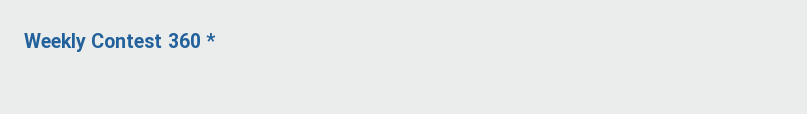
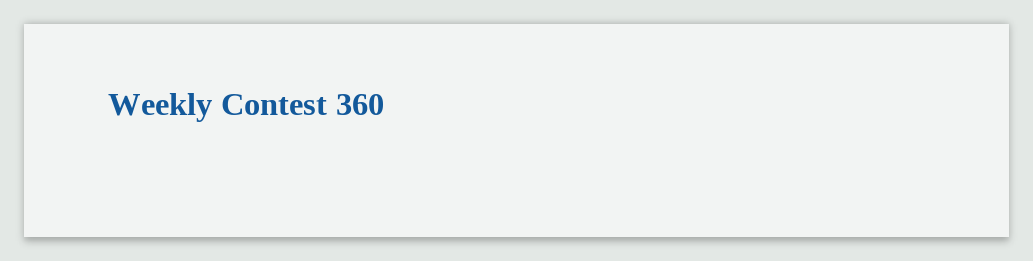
- Weekly Contest 360 *
+ Weekly Contest 360

